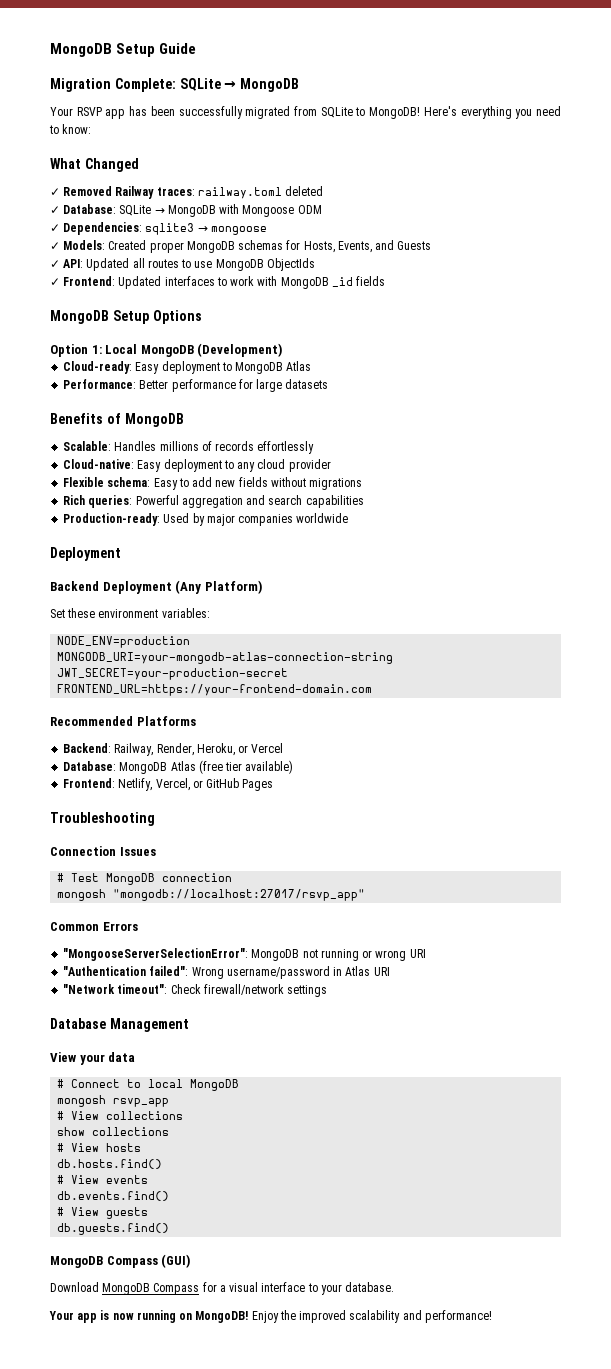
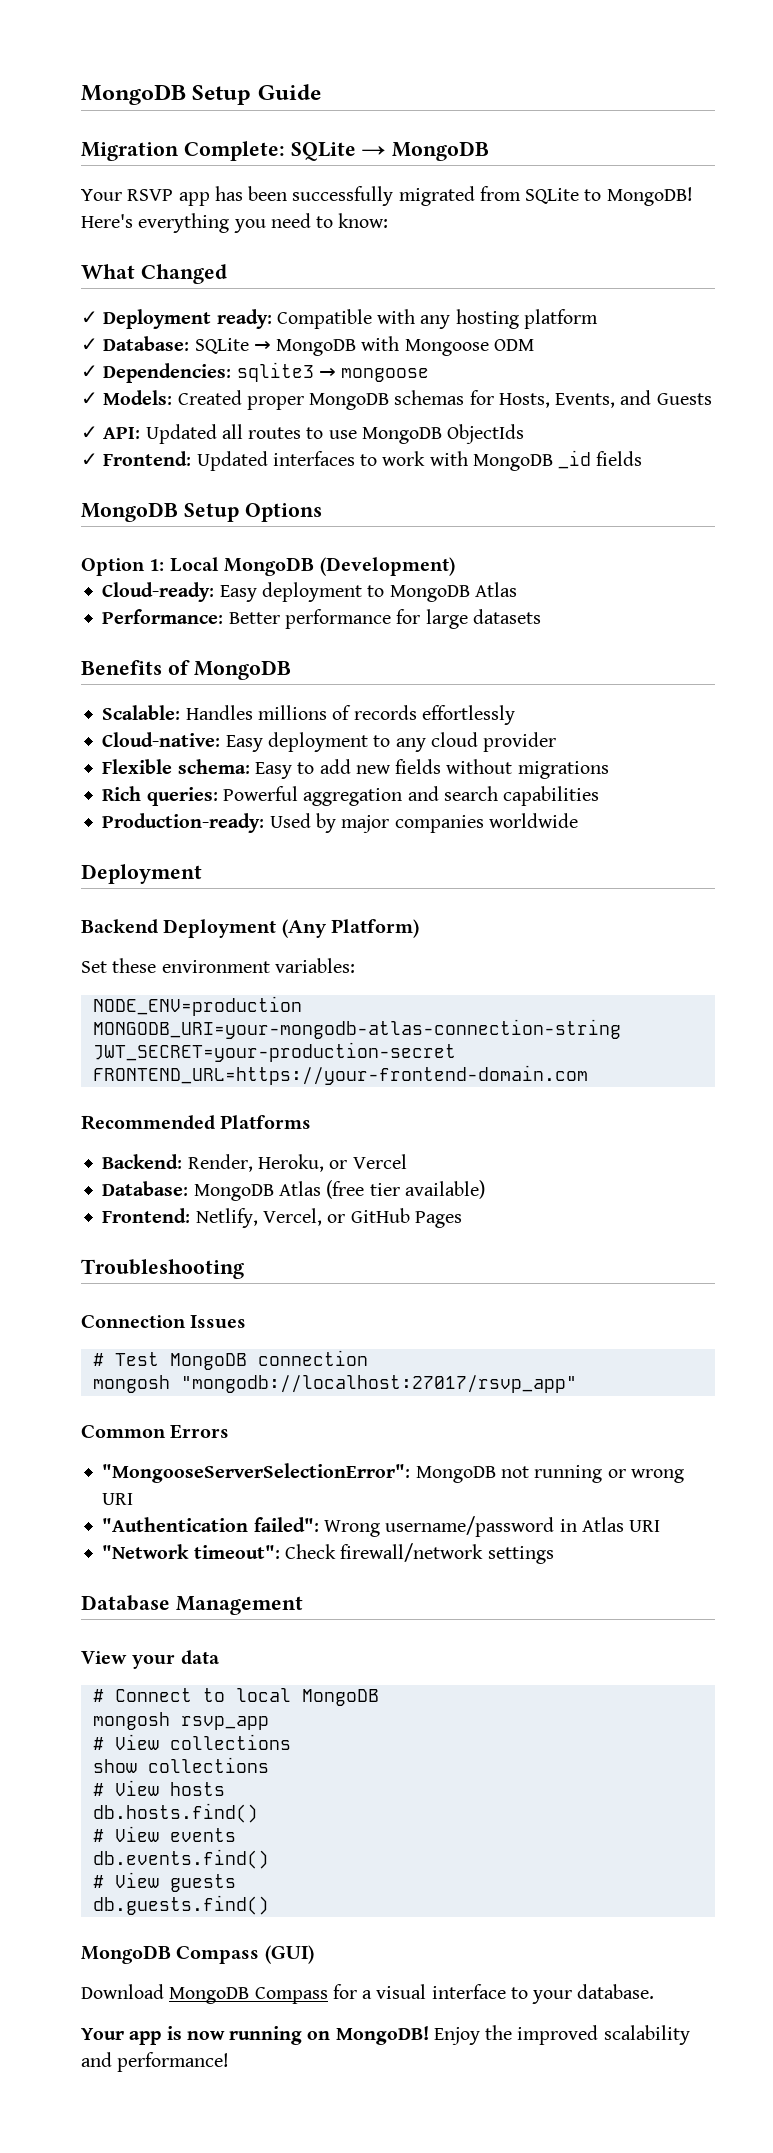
- ✓ Removed Railway traces: railway.toml deleted
+ ✓ Deployment ready: Compatible with any hosting platform
- Backend: Railway, Render, Heroku, or Vercel
+ Backend: Render, Heroku, or Vercel

